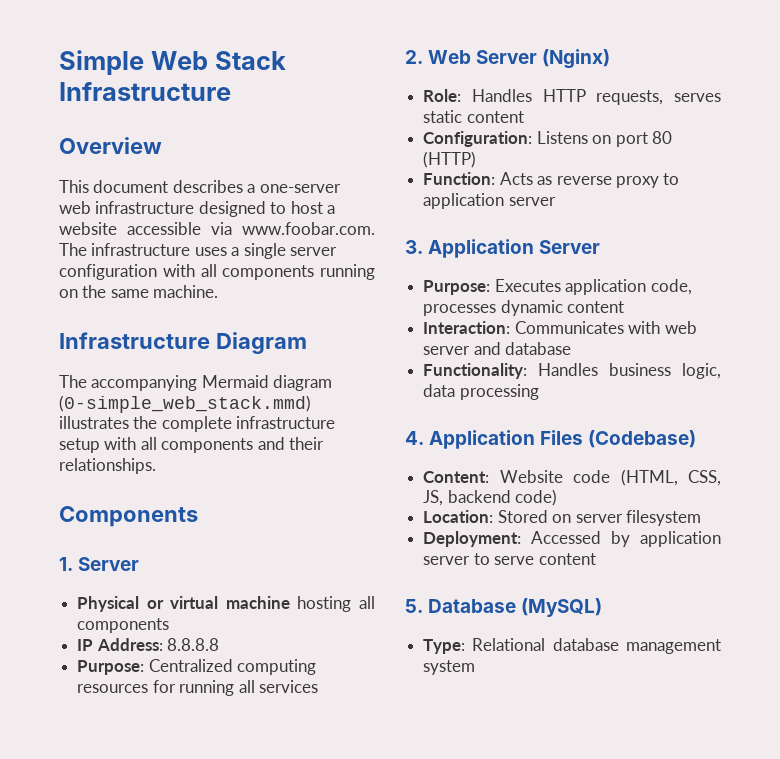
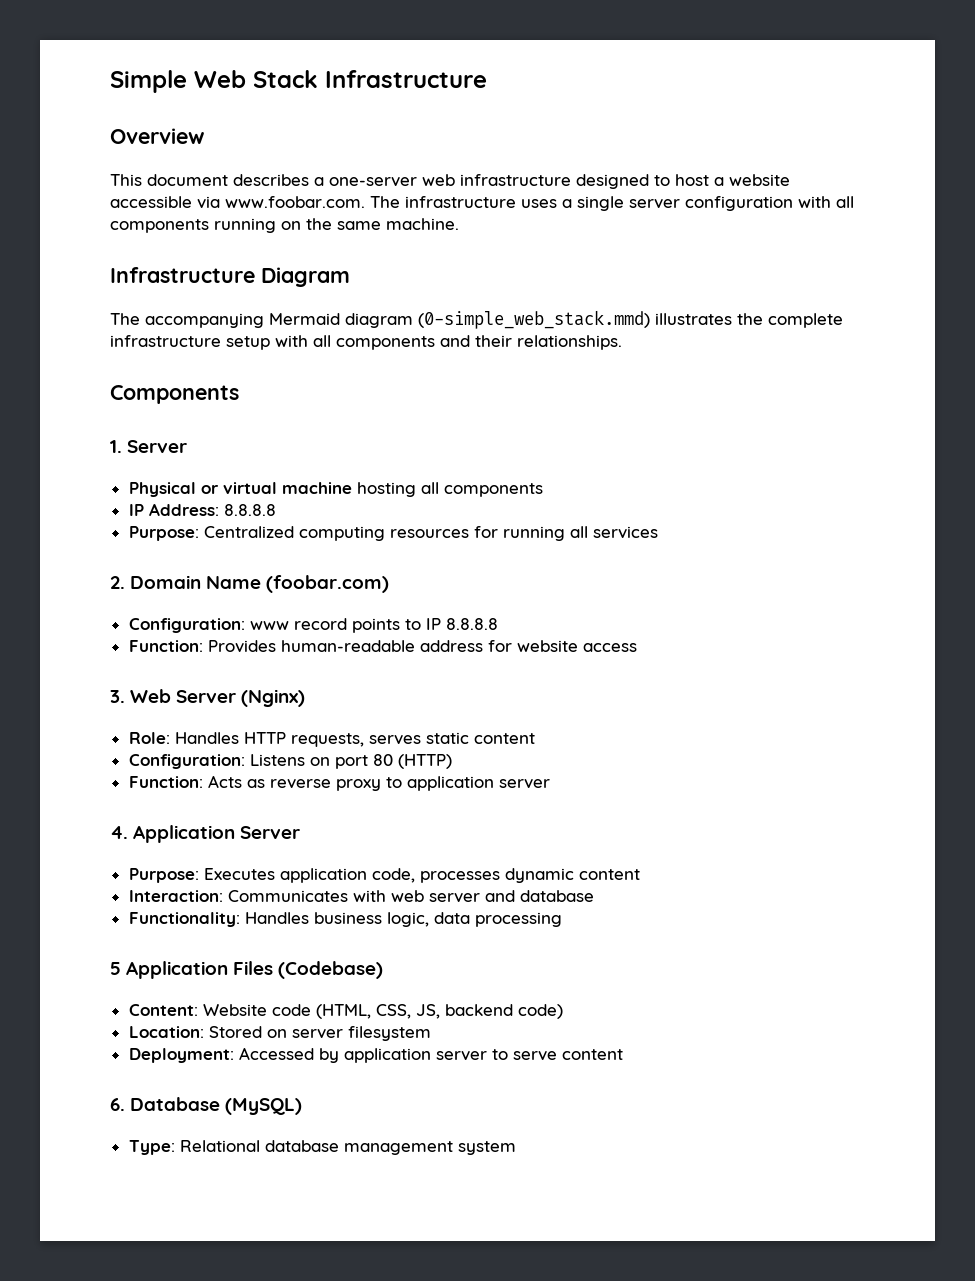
- 2. Web Server (Nginx)
+ 2. Domain Name (foobar.com)
+ Configuration: www record points to IP 8.8.8.8
+ Function: Provides human-readable address for website access
+ 3. Web Server (Nginx)
- 3. Application Server
+ 4. Application Server
- 4. Application Files (Codebase)
+ 5 Application Files (Codebase)
- 5. Database (MySQL)
+ 6. Database (MySQL)

